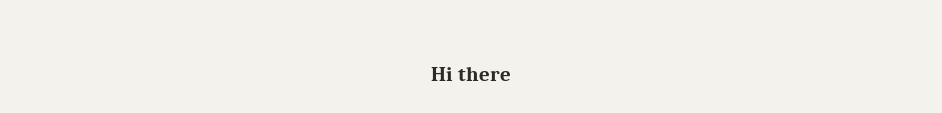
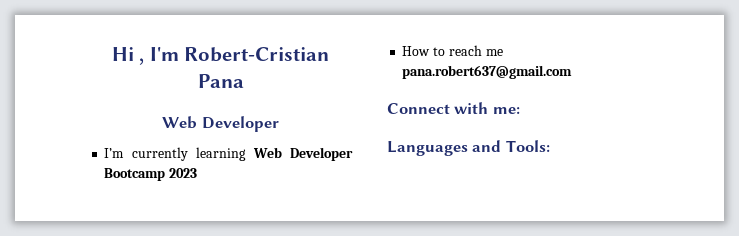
- Hi there
+ Hi , I'm Robert-Cristian Pana
+ Web Developer
+ I’m currently learning Web Developer Bootcamp 2023
+ How to reach me pana.robert637@gmail.com
+ Connect with me:
+ Languages and Tools:

